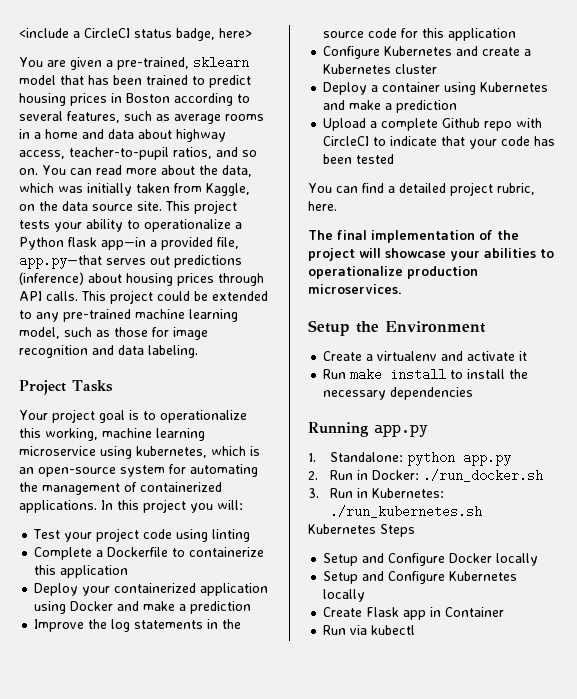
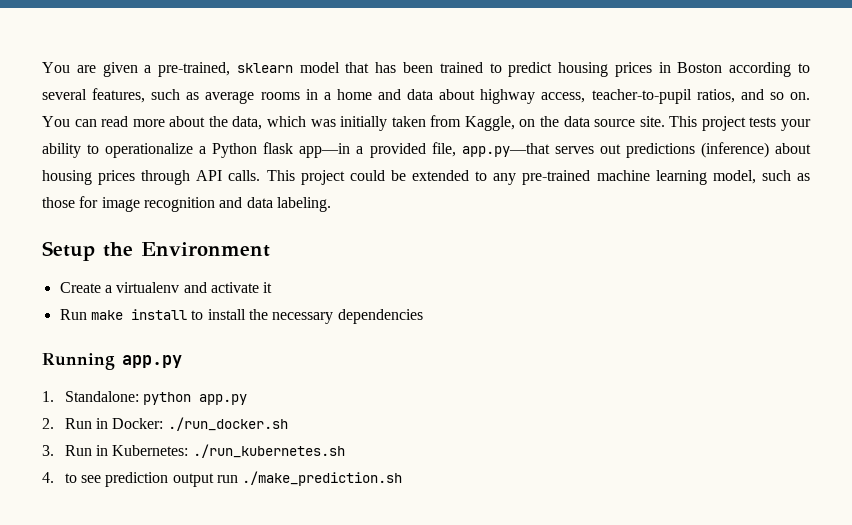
- <include a CircleCI status badge, here>
- Project Tasks
- Your project goal is to operationalize this working, machine learning microservice using kubernetes, which is an open-source system for automating the management of containerized applications. In this project you will:
- Test your project code using linting
- Complete a Dockerfile to containerize this application
- Deploy your containerized application using Docker and make a prediction
- Improve the log statements in the source code for this application
- Configure Kubernetes and create a Kubernetes cluster
- Deploy a container using Kubernetes and make a prediction
- Upload a complete Github repo with CircleCI to indicate that your code has been tested
- You can find a detailed project rubric, here.
- The final implementation of the project will showcase your abilities to operationalize production microservices.
- Kubernetes Steps
- Setup and Configure Docker locally
- Setup and Configure Kubernetes locally
- Create Flask app in Container
- Run via kubectl
+ 4. to see prediction output run ./make_prediction.sh

